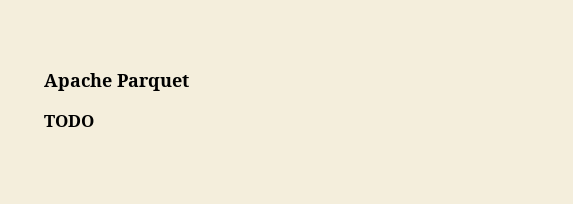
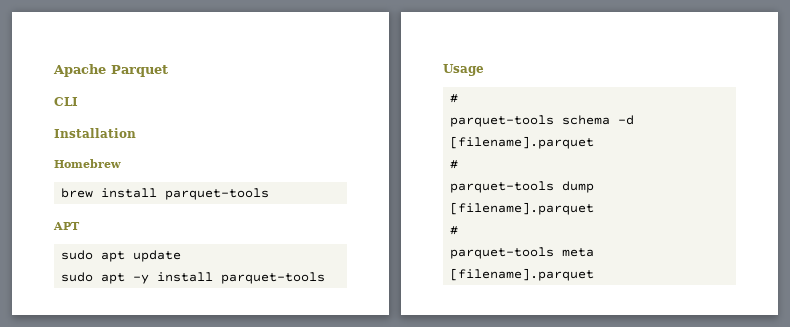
- TODO
+ CLI
+ Installation
+ Homebrew
+ brew install parquet-tools
+ APT
+ sudo apt update
+ sudo apt -y install parquet-tools
+ Usage
+ #
+ parquet-tools schema -d [filename].parquet
+ #
+ parquet-tools dump [filename].parquet
+ #
+ parquet-tools meta [filename].parquet

